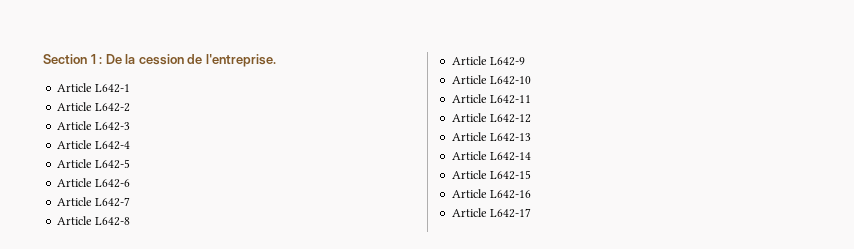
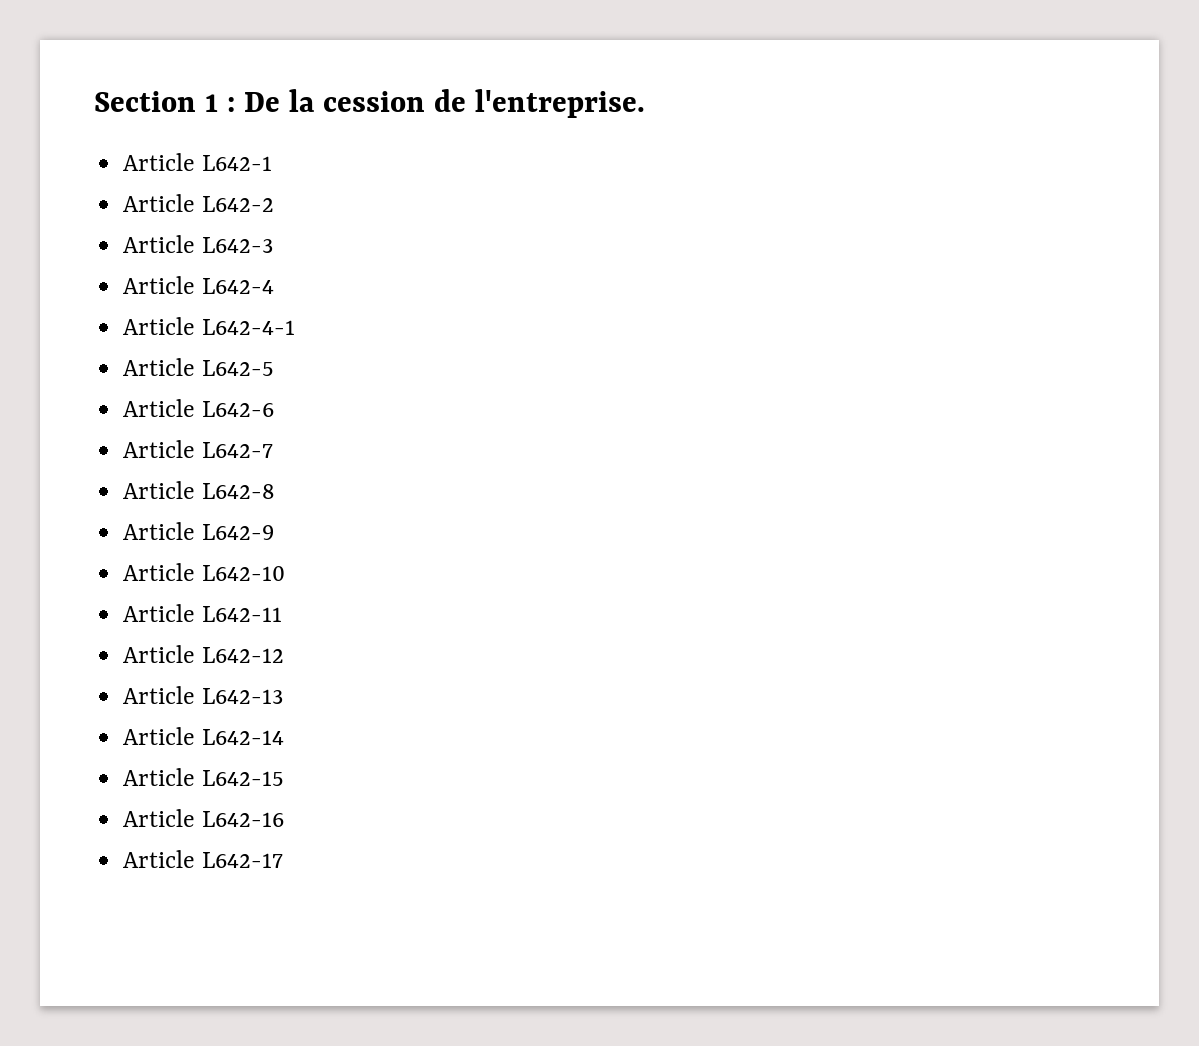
+ Article L642-4-1

